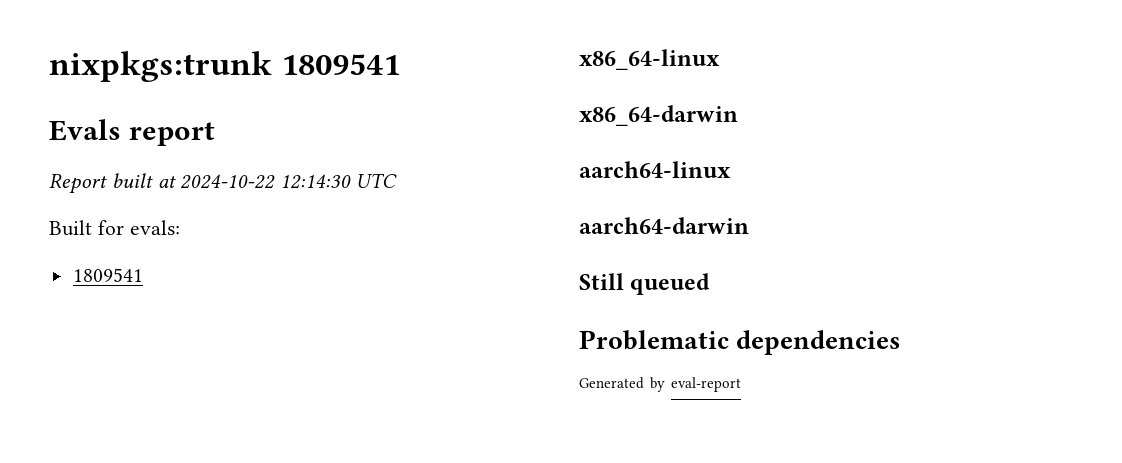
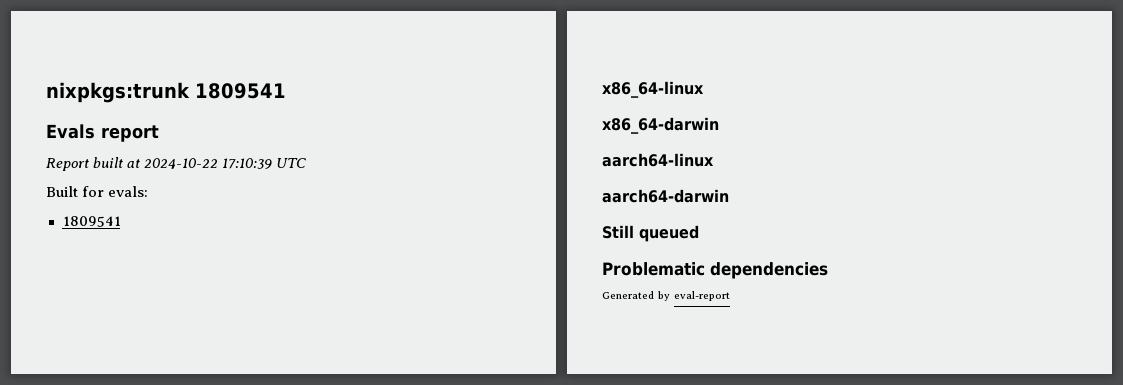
- Report built at 2024-10-22 12:14:30 UTC
+ Report built at 2024-10-22 17:10:39 UTC

